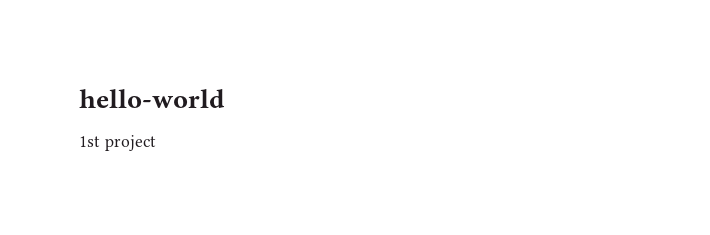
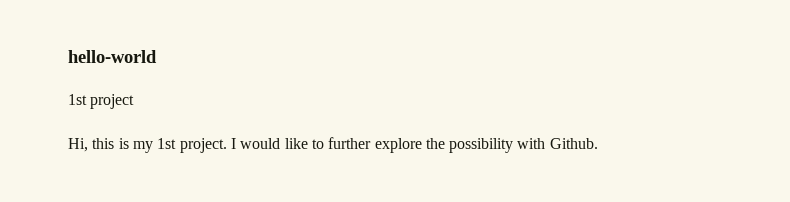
+ Hi, this is my 1st project. I would like to further explore the possibility with Github.

